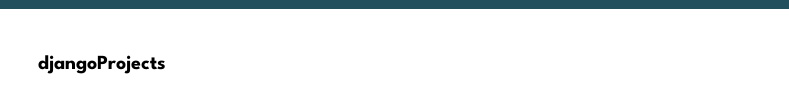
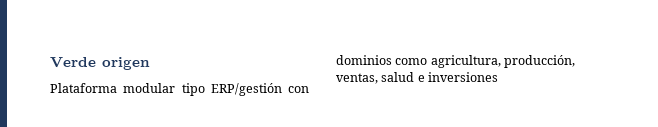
- djangoProjects
+ Verde origen
+ Plataforma modular tipo ERP/gestión con dominios como agricultura, producción, ventas, salud e inversiones

